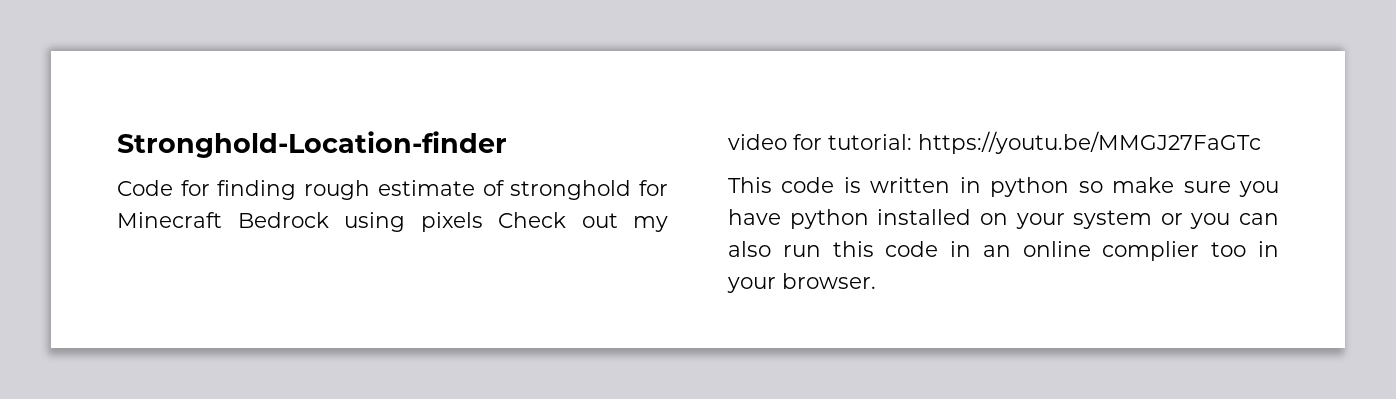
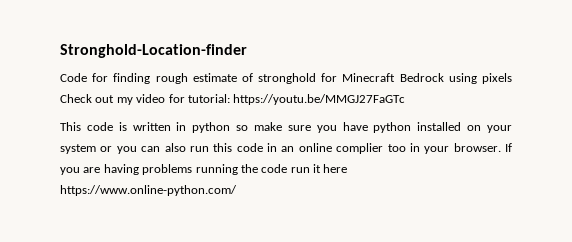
+ If you are having problems running the code run it here https://www.online-python.com/

